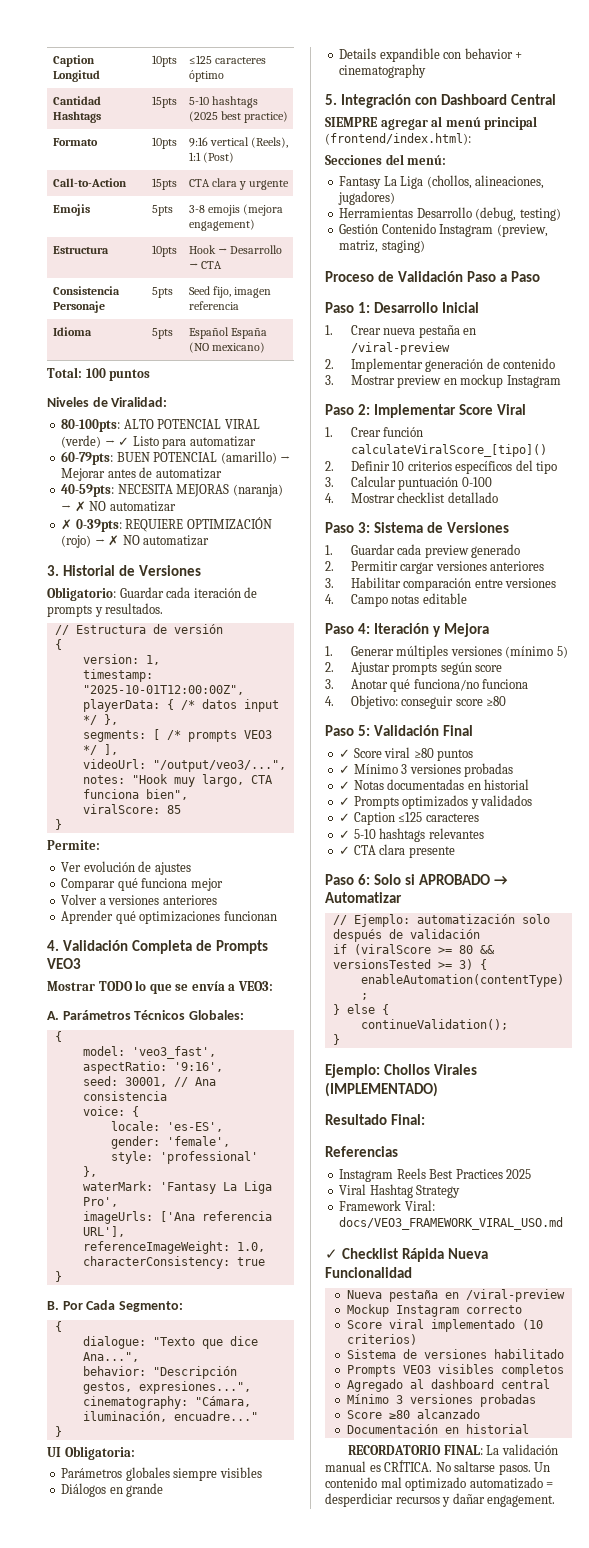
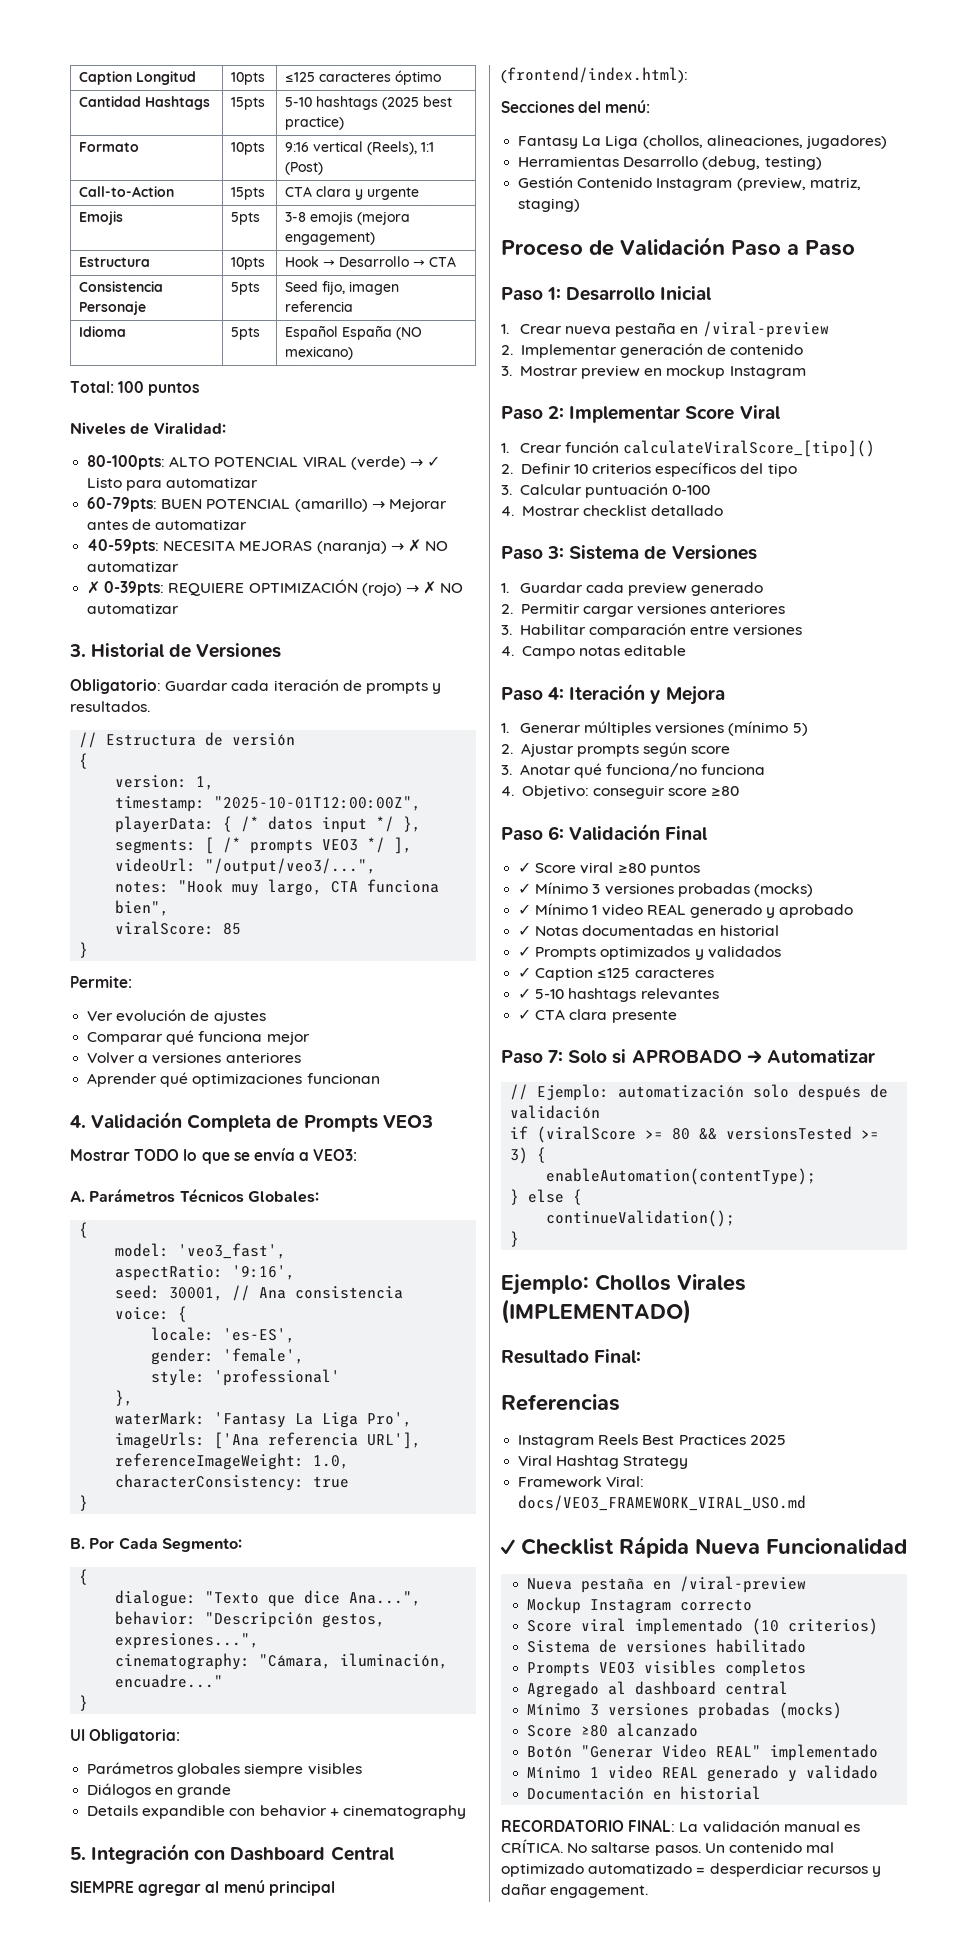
- Paso 5: Validación Final
+ Paso 6: Validación Final
- ✓ Mínimo 3 versiones probadas
+ ✓ Mínimo 3 versiones probadas (mocks)
+ ✓ Mínimo 1 video REAL generado y aprobado
- Paso 6: Solo si APROBADO → Automatizar
+ Paso 7: Solo si APROBADO → Automatizar
  Agregado al dashboard central
- Mínimo 3 versiones probadas
+ Mínimo 3 versiones probadas (mocks)
+ Botón "Generar Video REAL" implementado
+ Mínimo 1 video REAL generado y validado

